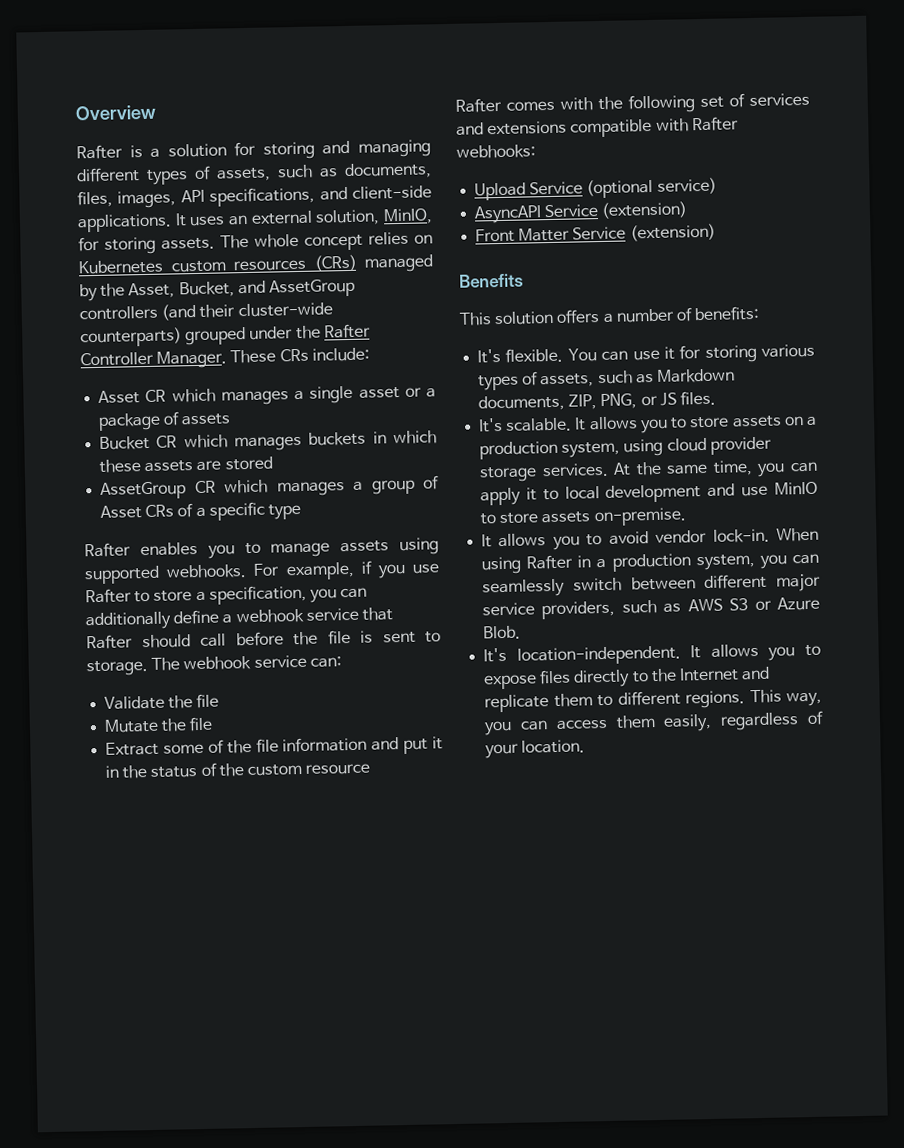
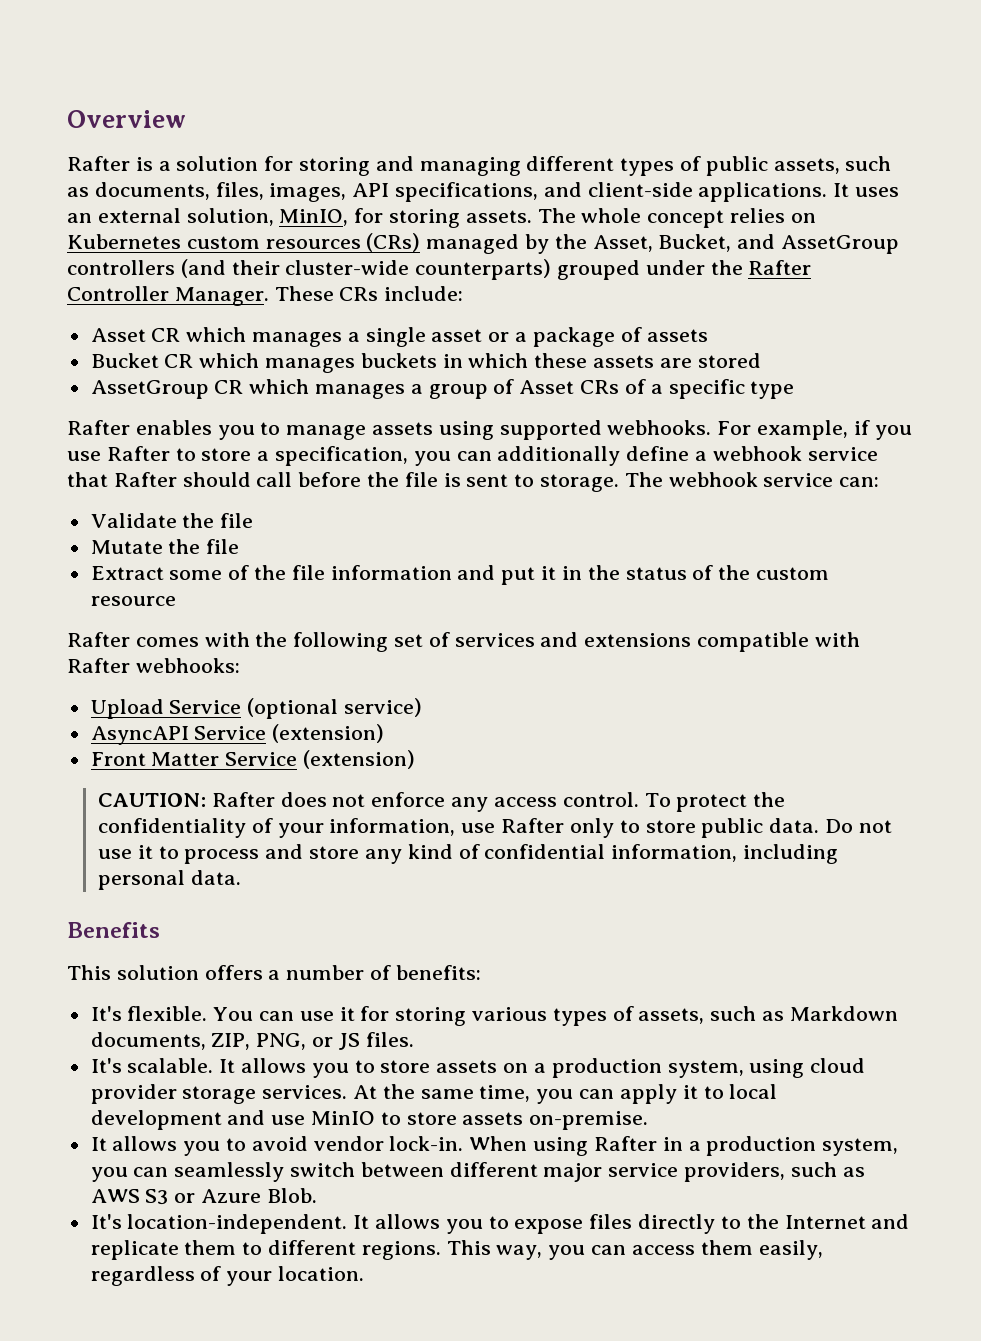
- Rafter is a solution for storing and managing different types of assets, such as documents, files, images, API specifications, and client-side applications.
+ Rafter is a solution for storing and managing different types of public assets, such as documents, files, images, API specifications, and client-side applications.
+ CAUTION: Rafter does not enforce any access control. To protect the confidentiality of your information, use Rafter only to store public data. Do not use it to process and store any kind of confidential information, including personal data.

